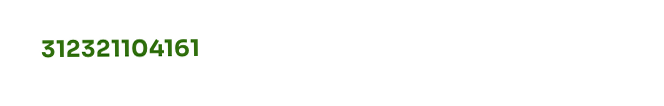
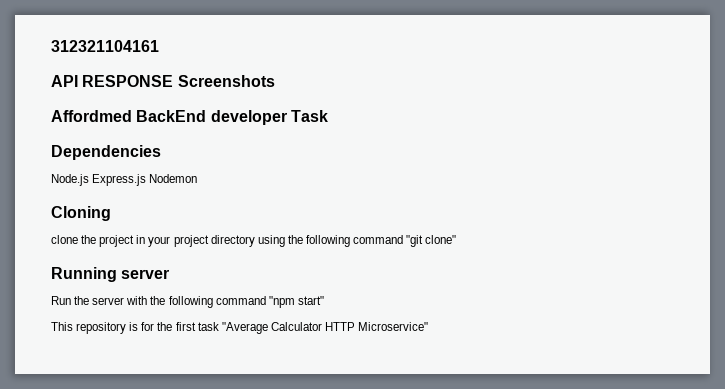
+ API RESPONSE Screenshots
+ Affordmed BackEnd developer Task
+ Dependencies
+ Node.js Express.js Nodemon
+ Cloning
+ clone the project in your project directory using the following command "git clone"
+ Running server
+ Run the server with the following command "npm start"
+ This repository is for the first task "Average Calculator HTTP Microservice"

